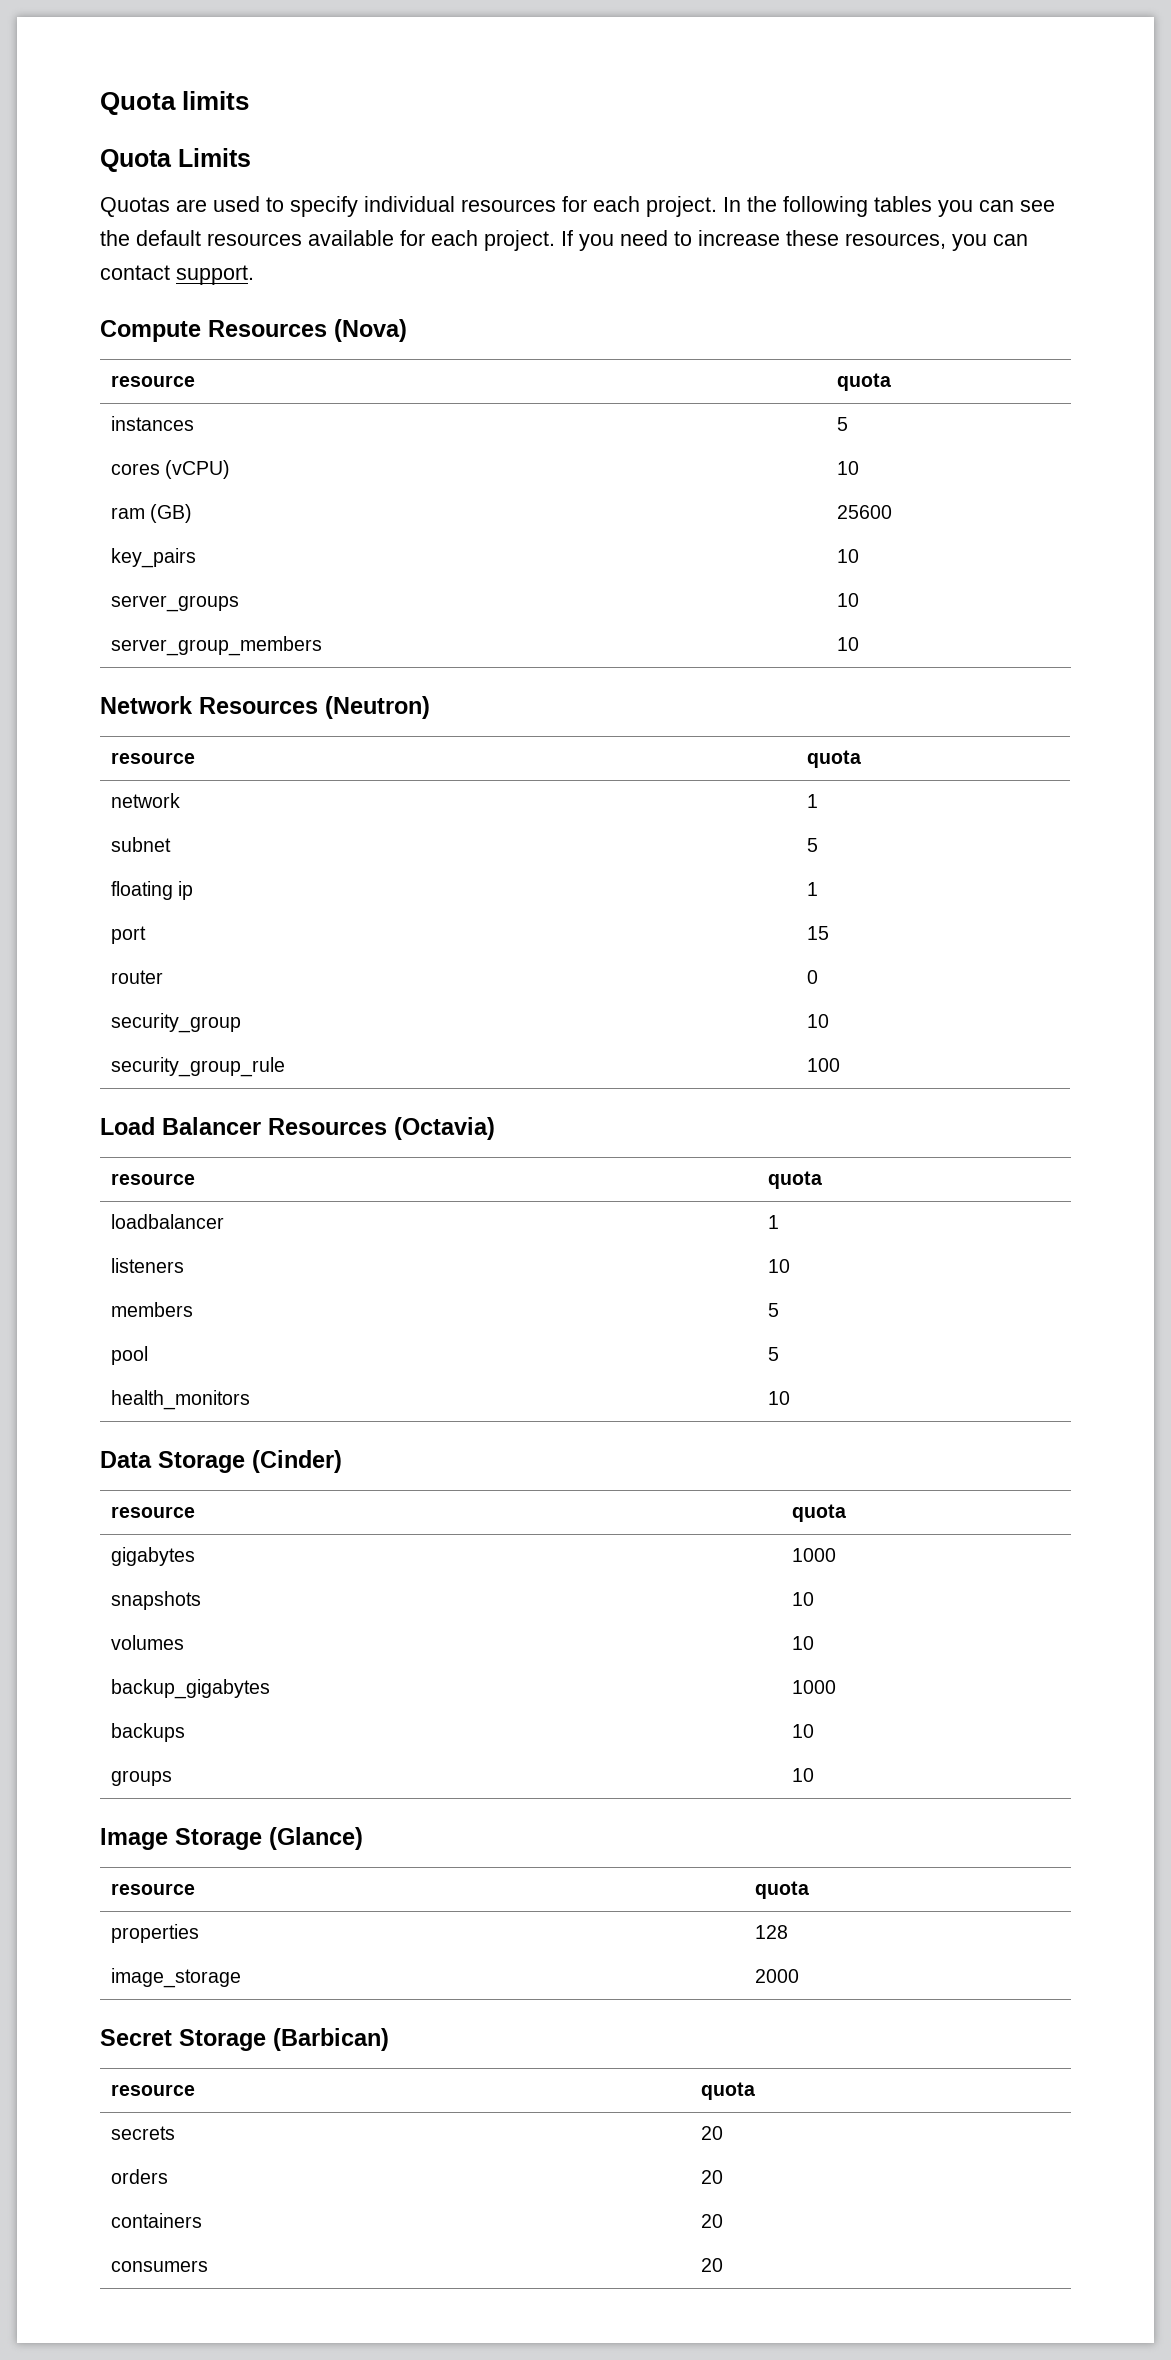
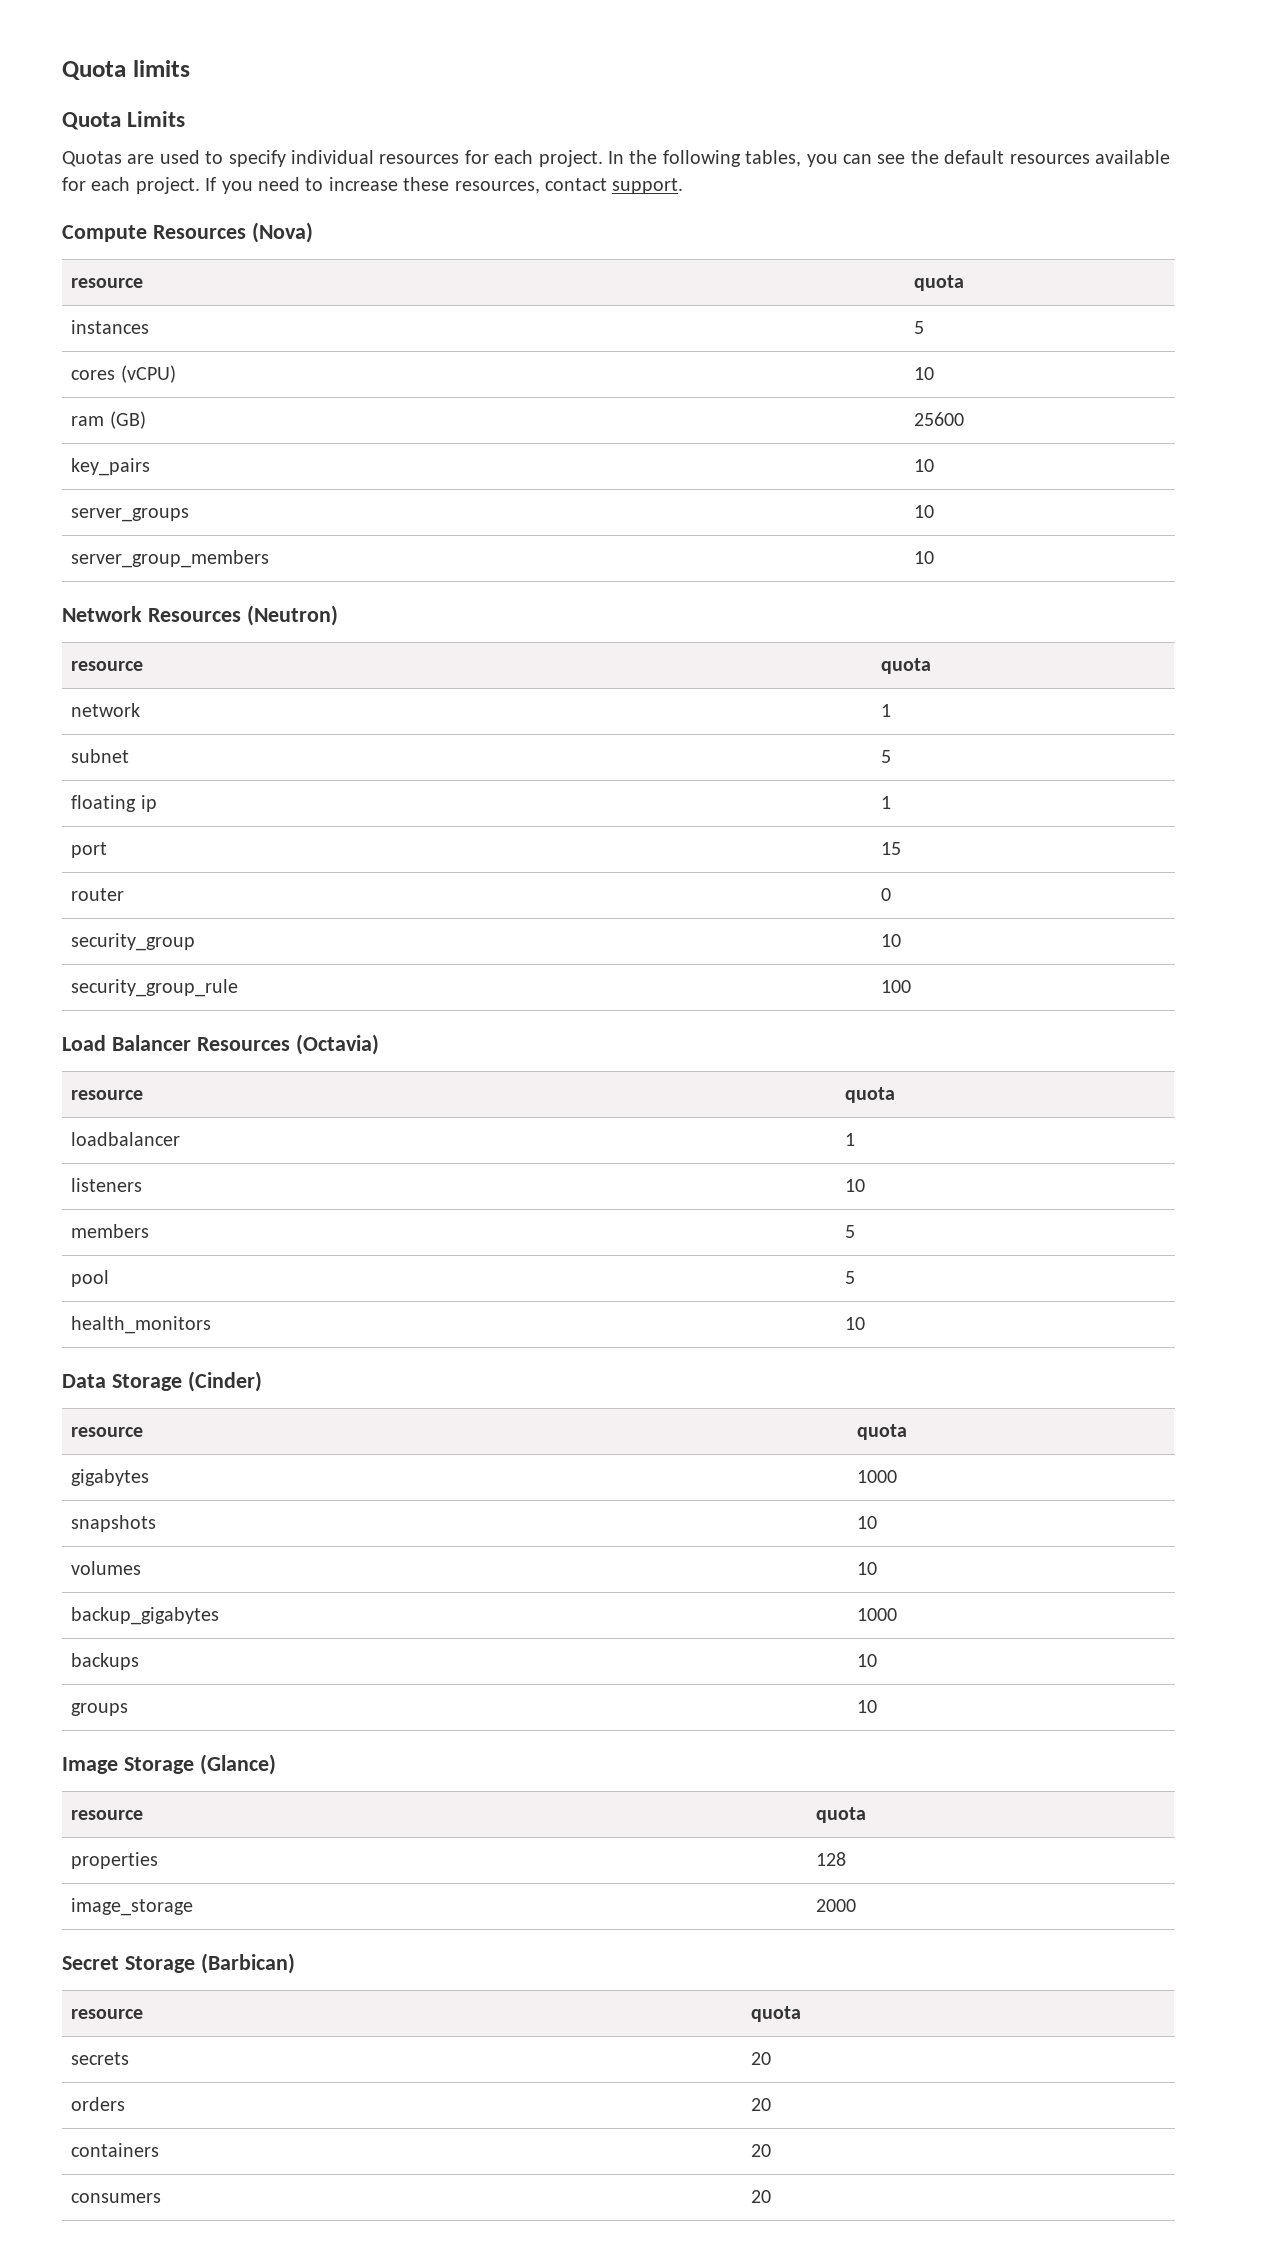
- In the following tables you can see the default resources available for each project.
+ In the following tables, you can see the default resources available for each project.
- If you need to increase these resources, you can contact support.
+ If you need to increase these resources, contact support.

